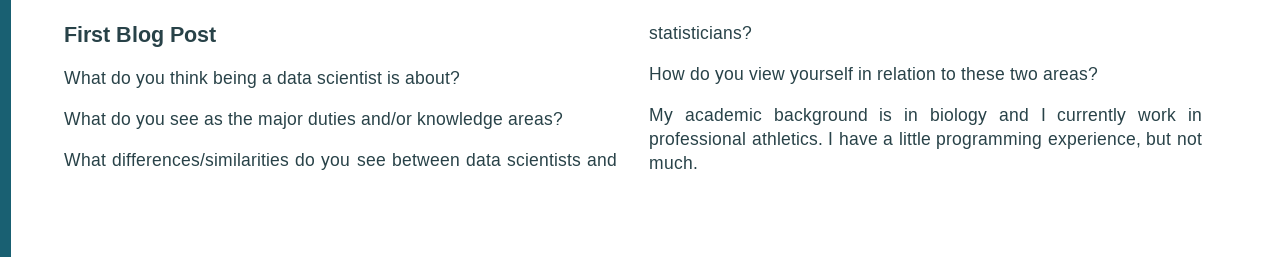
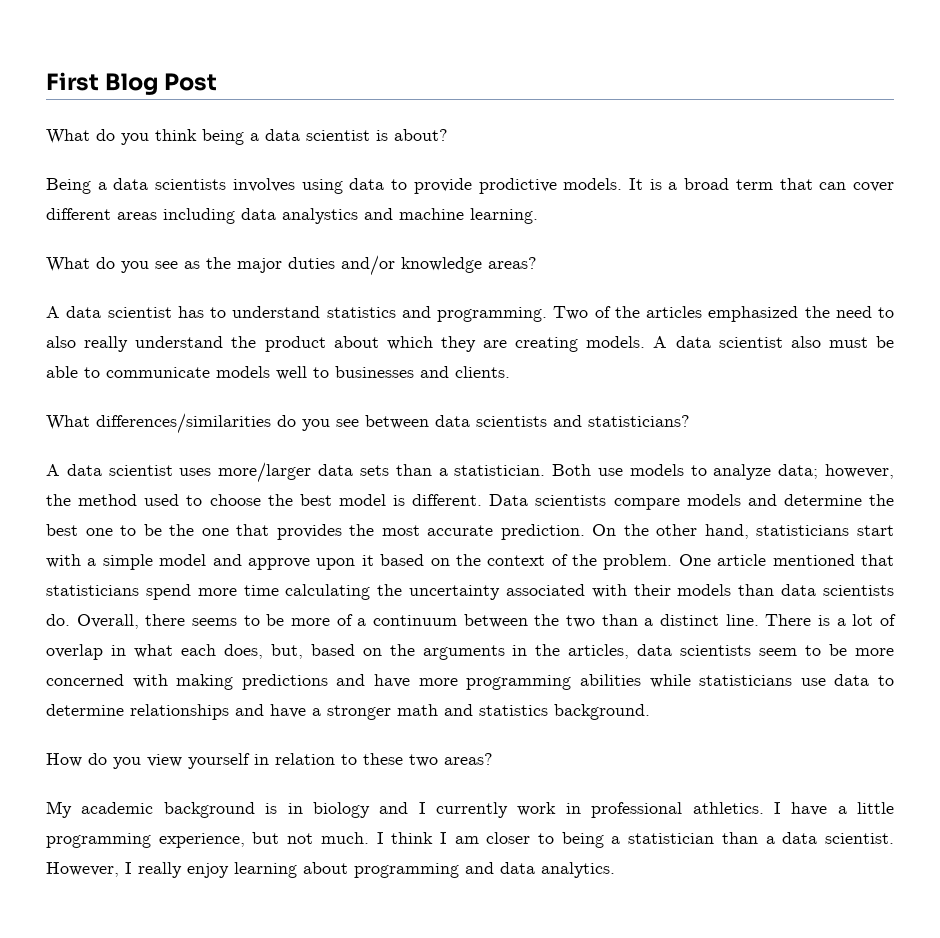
+ Being a data scientists involves using data to provide prodictive models. It is a broad term that can cover different areas including data analystics and machine learning.
+ A data scientist has to understand statistics and programming. Two of the articles emphasized the need to also really understand the product about which they are creating models. A data scientist also must be able to communicate models well to businesses and clients.
+ A data scientist uses more/larger data sets than a statistician. Both use models to analyze data; however, the method used to choose the best model is different. Data scientists compare models and determine the best one to be the one that provides the most accurate prediction. On the other hand, statisticians start with a simple model and approve upon it based on the context of the problem. One article mentioned that statisticians spend more time calculating the uncertainty associated with their models than data scientists do. Overall, there seems to be more of a continuum between the two than a distinct line. There is a lot of overlap in what each does, but, based on the arguments in the articles, data scientists seem to be more concerned with making predictions and have more programming abilities while statisticians use data to determine relationships and have a stronger math and statistics background.
+ I think I am closer to being a statistician than a data scientist. However, I really enjoy learning about programming and data analytics.

